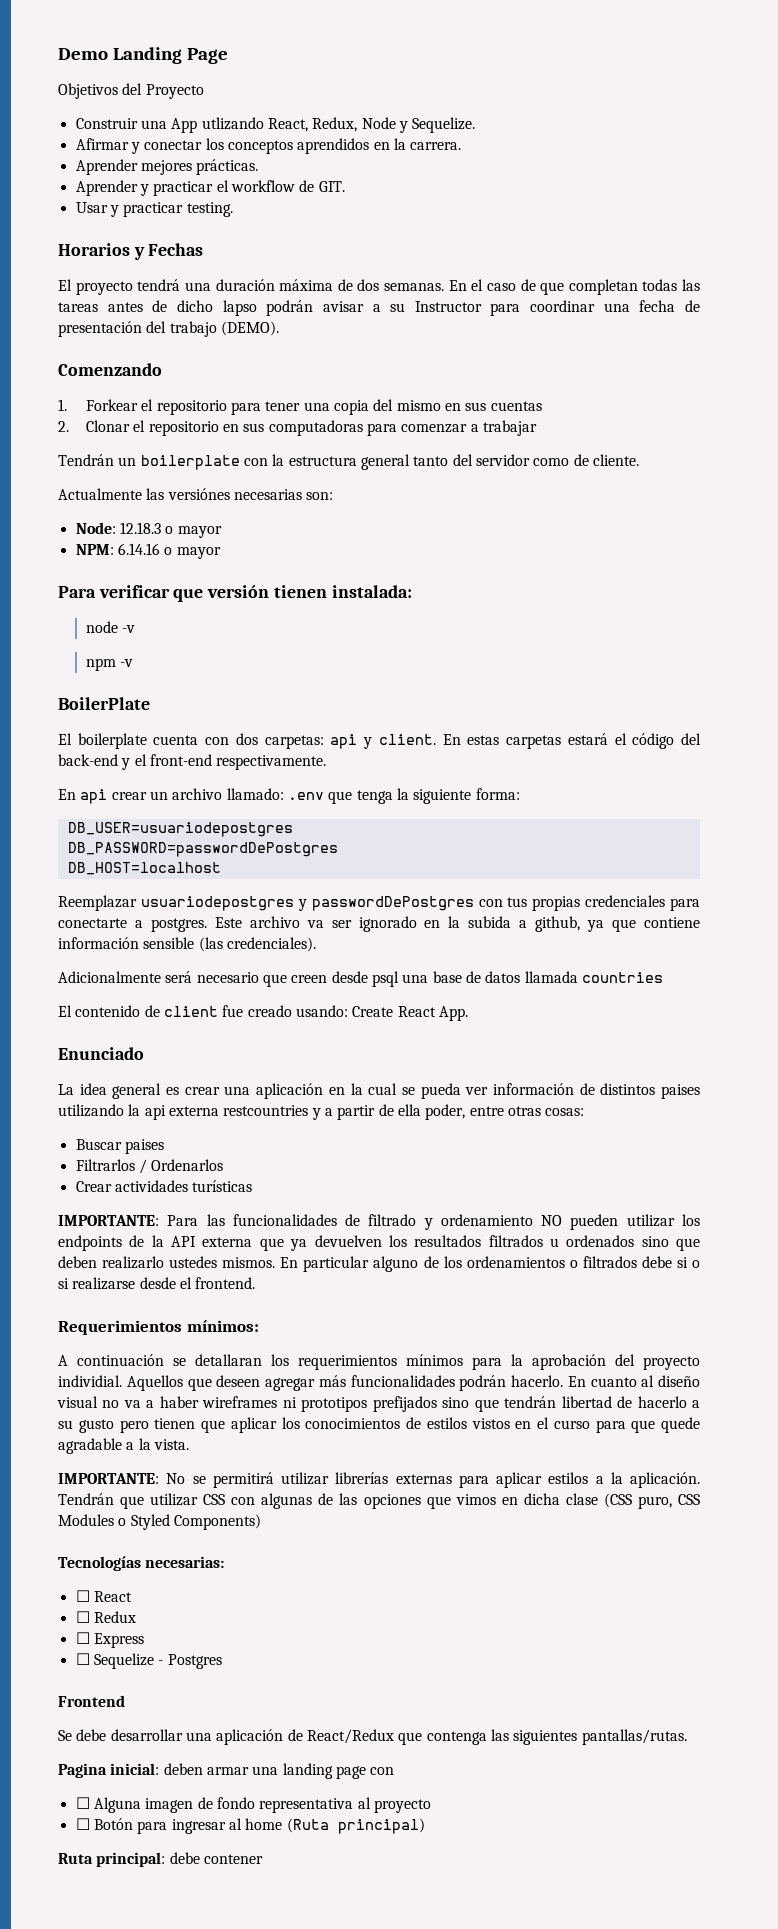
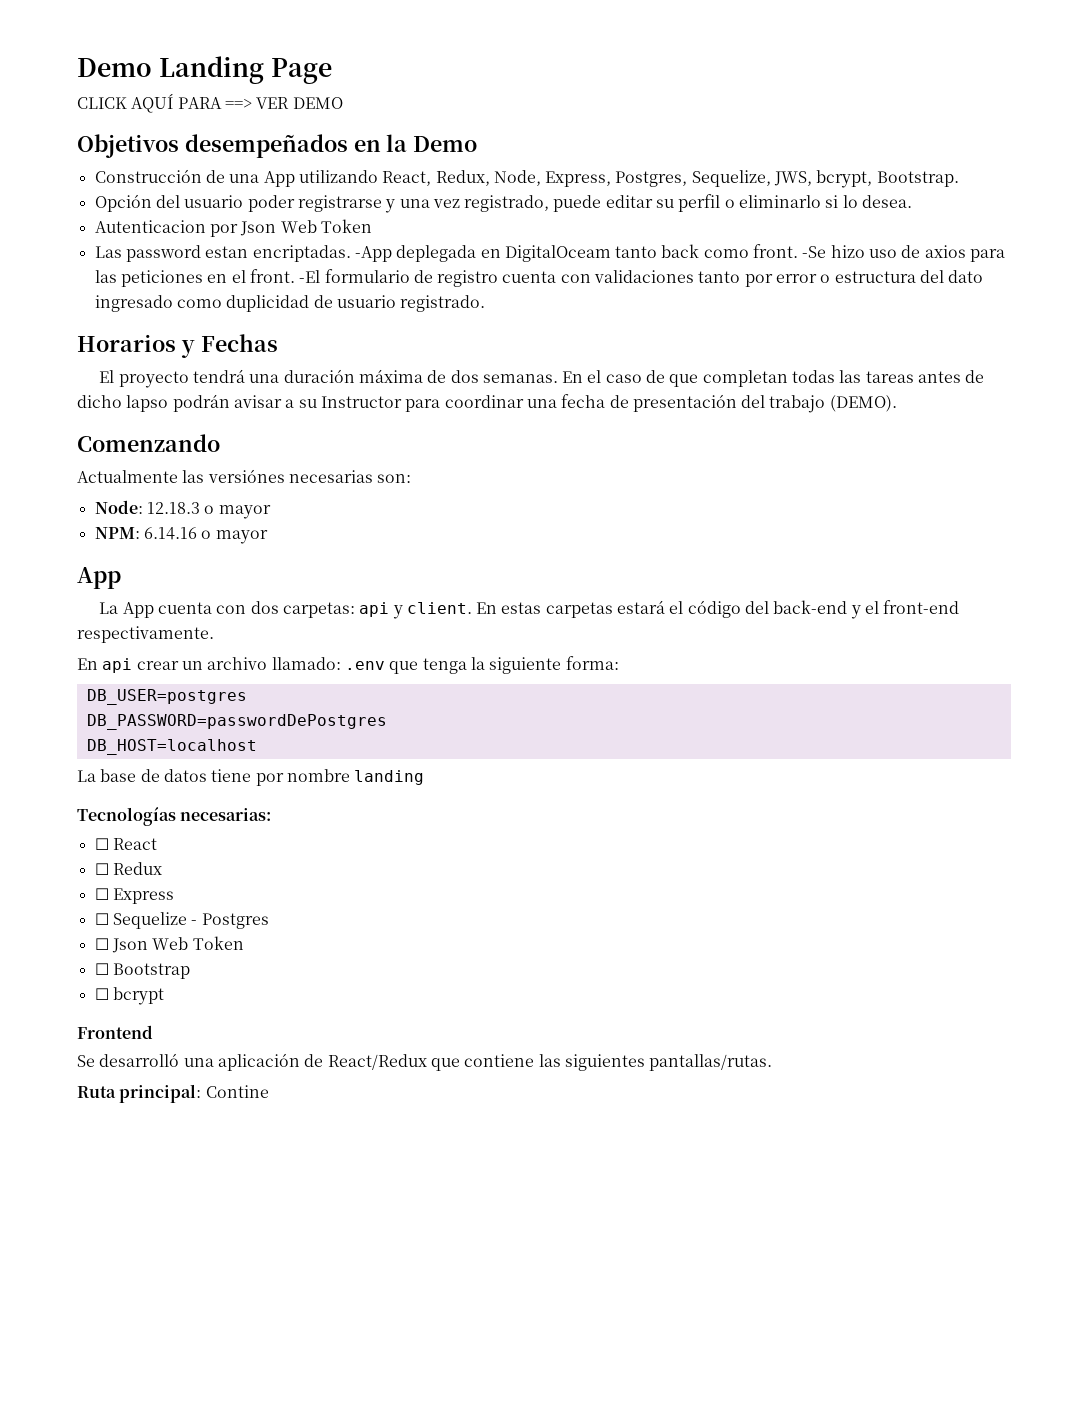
- Objetivos del Proyecto
- Construir una App utlizando React, Redux, Node y Sequelize.
- Afirmar y conectar los conceptos aprendidos en la carrera.
- Aprender mejores prácticas.
- Aprender y practicar el workflow de GIT.
- Usar y practicar testing.
+ CLICK AQUÍ PARA ==> VER DEMO
+ Objetivos desempeñados en la Demo
+ Construcción de una App utilizando React, Redux, Node, Express, Postgres, Sequelize, JWS, bcrypt, Bootstrap.
+ Opción del usuario poder registrarse y una vez registrado, puede editar su perfil o eliminarlo si lo desea.
+ Autenticacion por Json Web Token
+ Las password estan encriptadas. -App deplegada en DigitalOceam tanto back como front. -Se hizo uso de axios para las peticiones en el front. -El formulario de registro cuenta con validaciones tanto por error o estructura del dato ingresado como duplicidad de usuario registrado.
- 1. Forkear el repositorio para tener una copia del mismo en sus cuentas
- 2. Clonar el repositorio en sus computadoras para comenzar a trabajar
- Tendrán un boilerplate con la estructura general tanto del servidor como de cliente.
  NPM: 6.14.16 o mayor
- Para verificar que versión tienen instalada:
- node -v
- npm -v
- BoilerPlate
- El boilerplate cuenta con dos carpetas: api y client.
+ App
+ La App cuenta con dos carpetas: api y client.
- DB_USER=usuariodepostgres
+ DB_USER=postgres
- Reemplazar usuariodepostgres y passwordDePostgres con tus propias credenciales para conectarte a postgres. Este archivo va ser ignorado en la subida a github, ya que contiene información sensible (las credenciales).
- Adicionalmente será necesario que creen desde psql una base de datos llamada countries
- El contenido de client fue creado usando: Create React App.
- Enunciado
- La idea general es crear una aplicación en la cual se pueda ver información de distintos paises utilizando la api externa restcountries y a partir de ella poder, entre otras cosas:
- Buscar paises
- Filtrarlos / Ordenarlos
- Crear actividades turísticas
- IMPORTANTE: Para las funcionalidades de filtrado y ordenamiento NO pueden utilizar los endpoints de la API externa que ya devuelven los resultados filtrados u ordenados sino que deben realizarlo ustedes mismos. En particular alguno de los ordenamientos o filtrados debe si o si realizarse desde el frontend.
- Requerimientos mínimos:
- A continuación se detallaran los requerimientos mínimos para la aprobación del proyecto individial. Aquellos que deseen agregar más funcionalidades podrán hacerlo. En cuanto al diseño visual no va a haber wireframes ni prototipos prefijados sino que tendrán libertad de hacerlo a su gusto pero tienen que aplicar los conocimientos de estilos vistos en el curso para que quede agradable a la vista.
- IMPORTANTE: No se permitirá utilizar librerías externas para aplicar estilos a la aplicación. Tendrán que utilizar CSS con algunas de las opciones que vimos en dicha clase (CSS puro, CSS Modules o Styled Components)
+ La base de datos tiene por nombre landing
+ ☐ Json Web Token
+ ☐ Bootstrap
+ ☐ bcrypt
- Se debe desarrollar una aplicación de React/Redux que contenga las siguientes pantallas/rutas.
+ Se desarrolló una aplicación de React/Redux que contiene las siguientes pantallas/rutas.
- Pagina inicial: deben armar una landing page con
- ☐ Alguna imagen de fondo representativa al proyecto
- ☐ Botón para ingresar al home (Ruta principal)
- Ruta principal: debe contener
+ Ruta principal: Contine

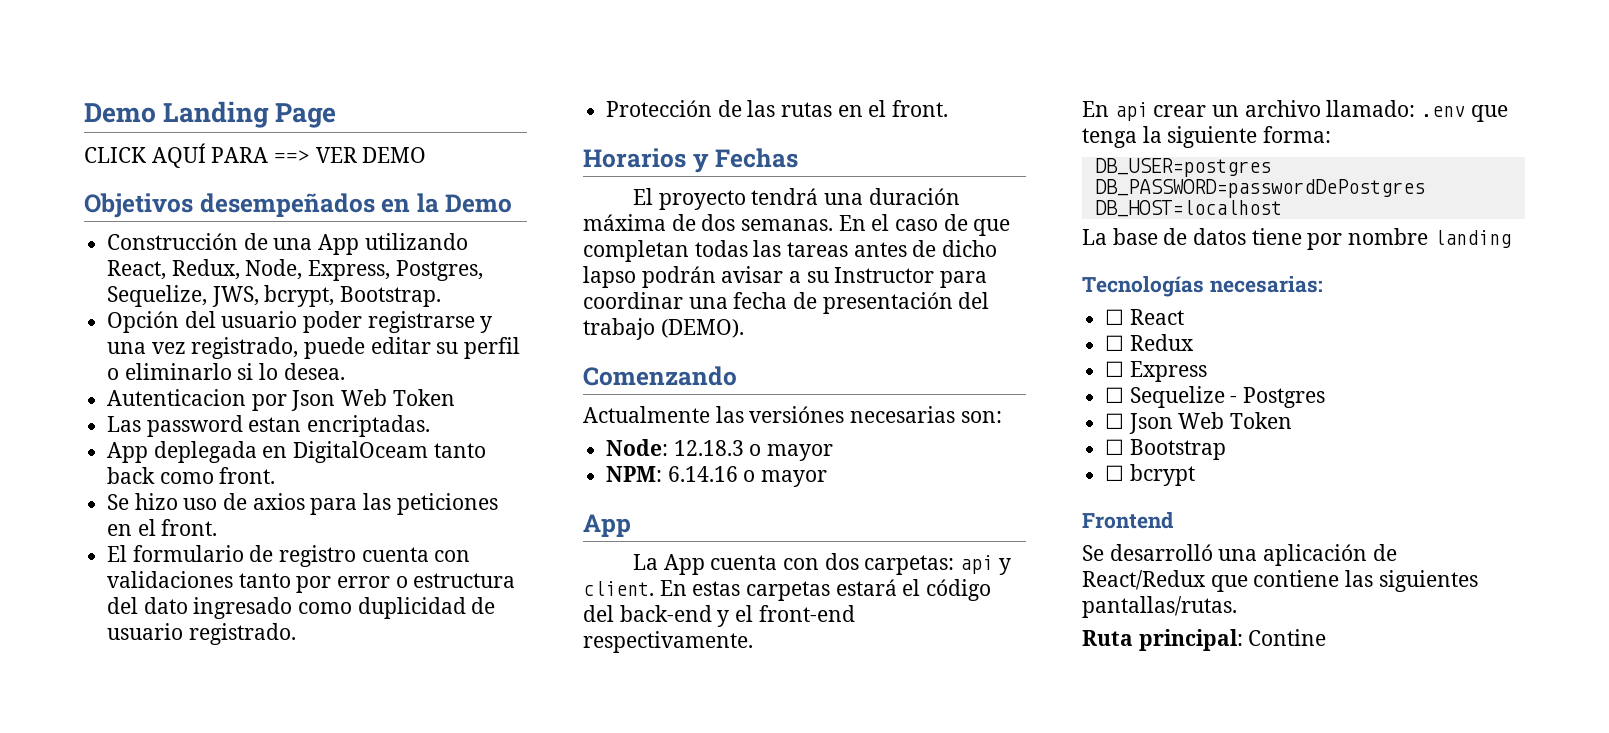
- Las password estan encriptadas. -App deplegada en DigitalOceam tanto back como front. -Se hizo uso de axios para las peticiones en el front. -El formulario de registro cuenta con validaciones tanto por error o estructura del dato ingresado como duplicidad de usuario registrado.
+ Las password estan encriptadas.
+ App deplegada en DigitalOceam tanto back como front.
+ Se hizo uso de axios para las peticiones en el front.
+ El formulario de registro cuenta con validaciones tanto por error o estructura del dato ingresado como duplicidad de usuario registrado.
+ Protección de las rutas en el front.

